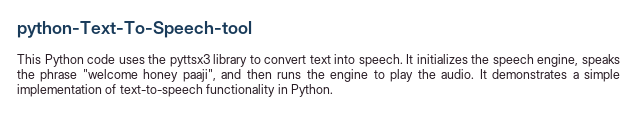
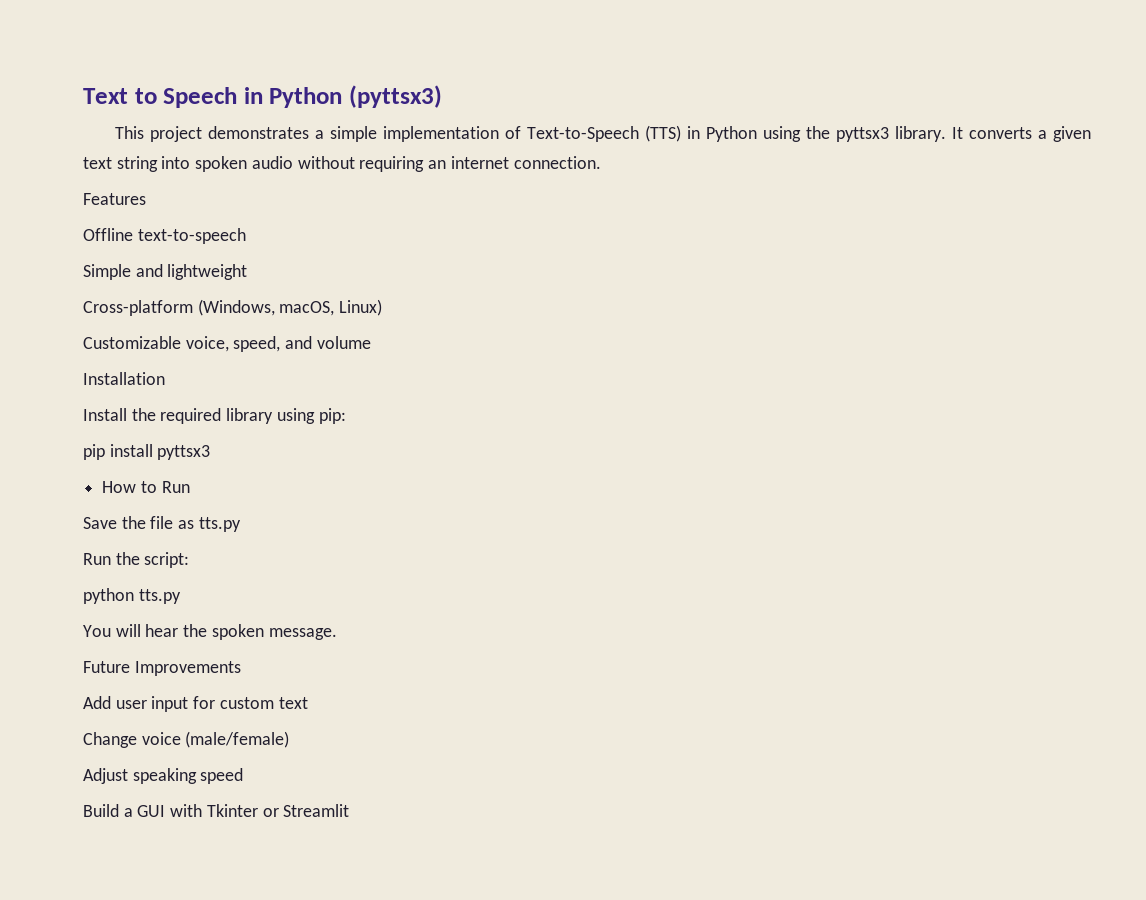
- python-Text-To-Speech-tool
- This Python code uses the pyttsx3 library to convert text into speech. It initializes the speech engine, speaks the phrase "welcome honey paaji", and then runs the engine to play the audio. It demonstrates a simple implementation of text-to-speech functionality in Python.
+ Text to Speech in Python (pyttsx3)
+ This project demonstrates a simple implementation of Text-to-Speech (TTS) in Python using the pyttsx3 library. It converts a given text string into spoken audio without requiring an internet connection.
+ Features
+ Offline text-to-speech
+ Simple and lightweight
+ Cross-platform (Windows, macOS, Linux)
+ Customizable voice, speed, and volume
+ Installation
+ Install the required library using pip:
+ pip install pyttsx3
+ How to Run
+ Save the file as tts.py
+ Run the script:
+ python tts.py
+ You will hear the spoken message.
+ Future Improvements
+ Add user input for custom text
+ Change voice (male/female)
+ Adjust speaking speed
+ Build a GUI with Tkinter or Streamlit

